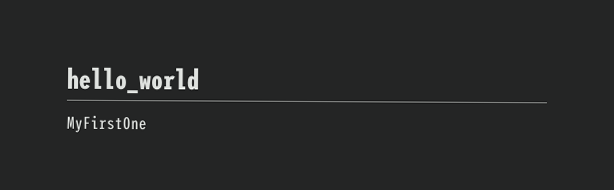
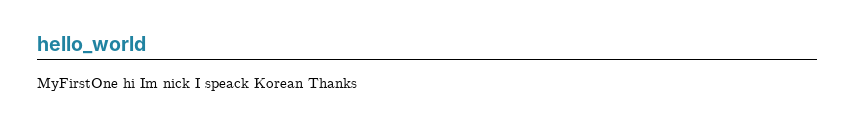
- MyFirstOne
+ MyFirstOne hi Im nick I speack Korean Thanks

